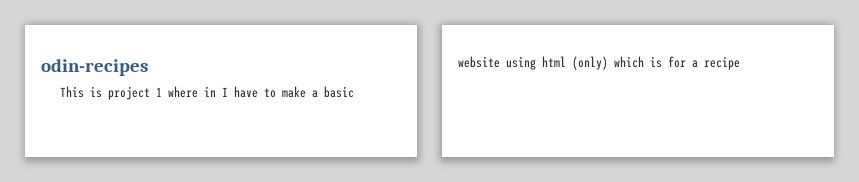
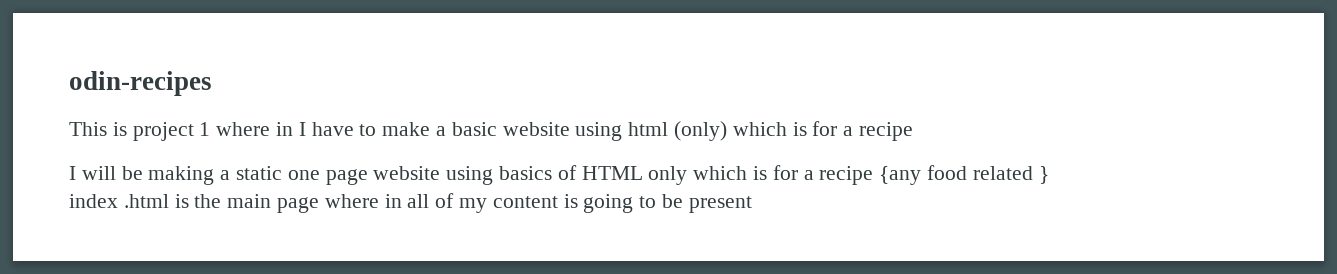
+ I will be making a static one page website using basics of HTML only which is for a recipe {any food related }
+ index .html is the main page where in all of my content is going to be present

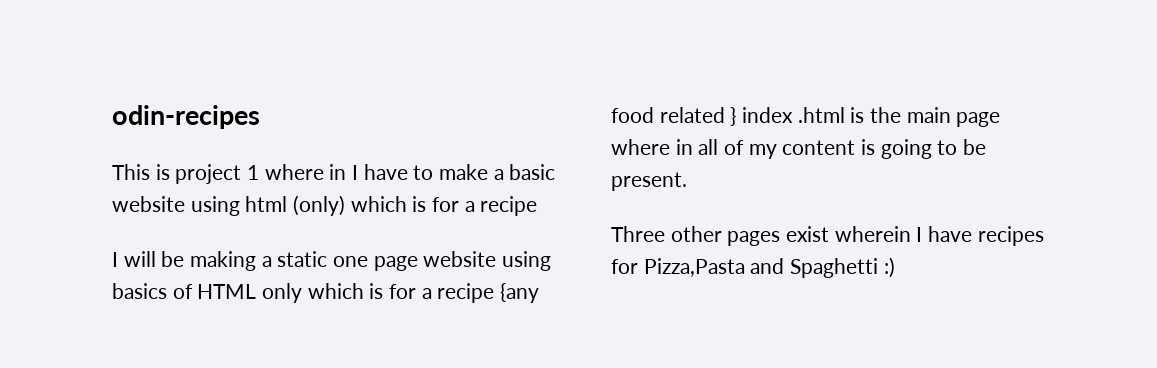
- I will be making a static one page website using basics of HTML only which is for a recipe {any food related }
- index .html is the main page where in all of my content is going to be present
+ I will be making a static one page website using basics of HTML only which is for a recipe {any food related } index .html is the main page where in all of my content is going to be present.
+ Three other pages exist wherein I have recipes for Pizza,Pasta and Spaghetti :)

